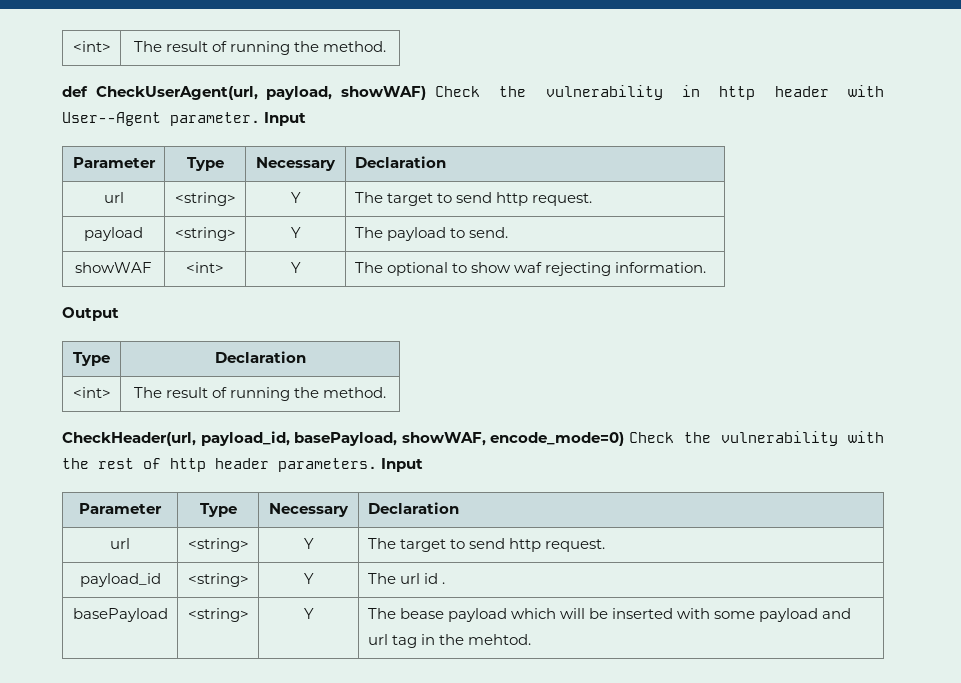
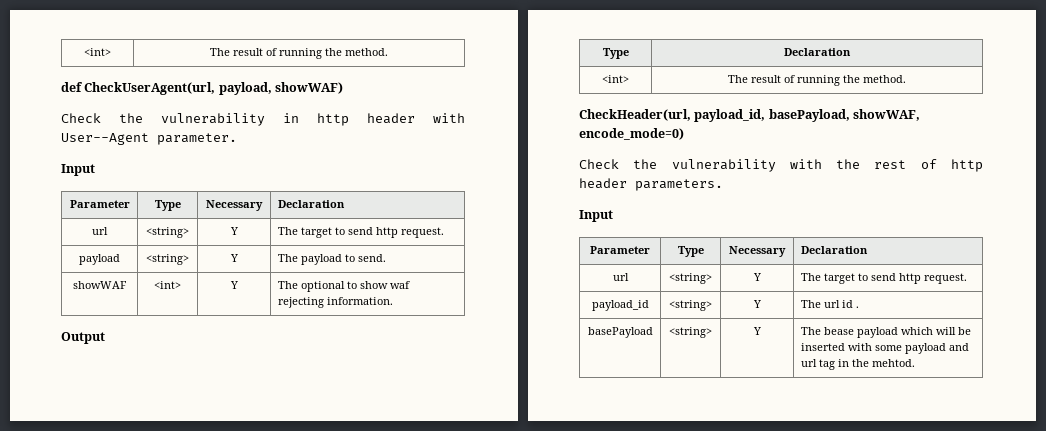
- def CheckUserAgent(url, payload, showWAF) Check the vulnerability in http header with User--Agent parameter. Input
+ def CheckUserAgent(url, payload, showWAF)
+ Check the vulnerability in http header with User--Agent parameter.
+ Input
- CheckHeader(url, payload_id, basePayload, showWAF, encode_mode=0) Check the vulnerability with the rest of http header parameters. Input
+ CheckHeader(url, payload_id, basePayload, showWAF, encode_mode=0)
+ Check the vulnerability with the rest of http header parameters.
+ Input

